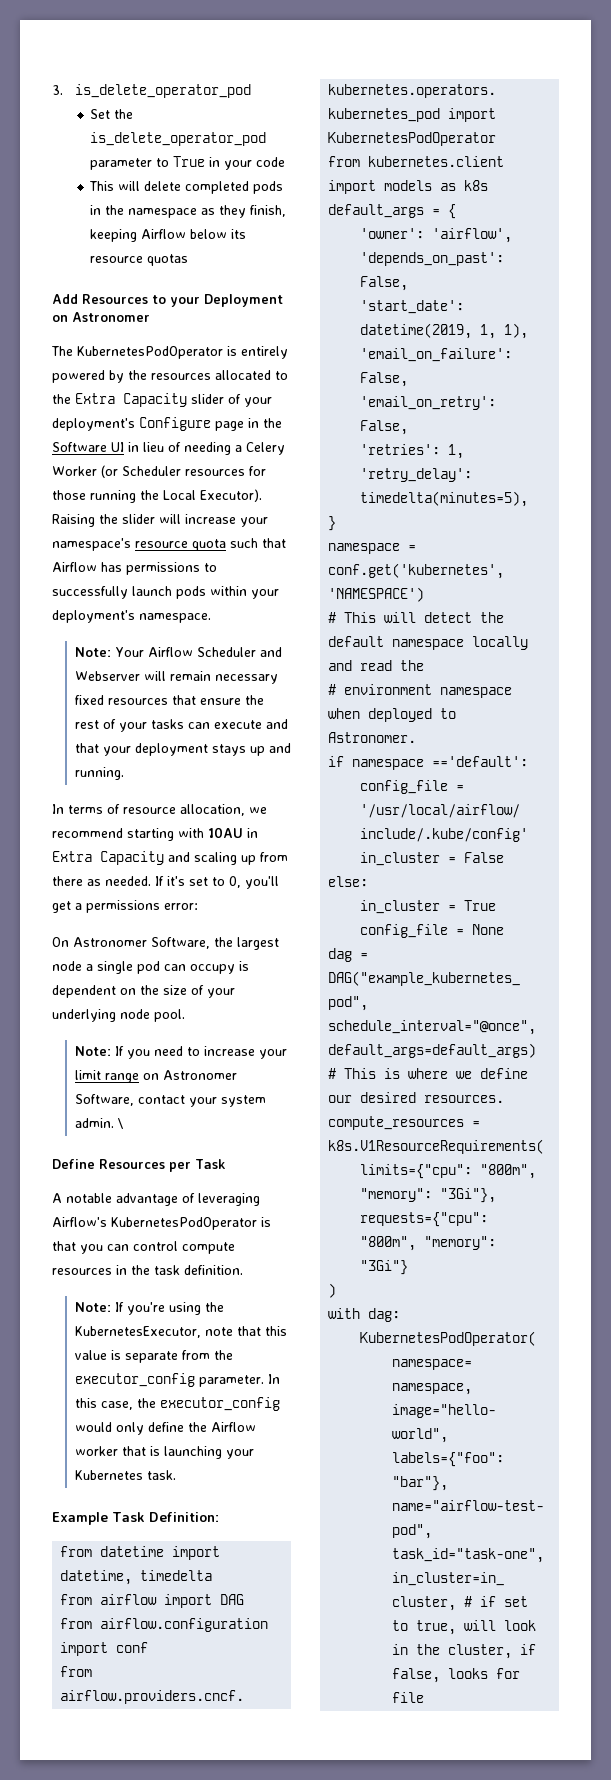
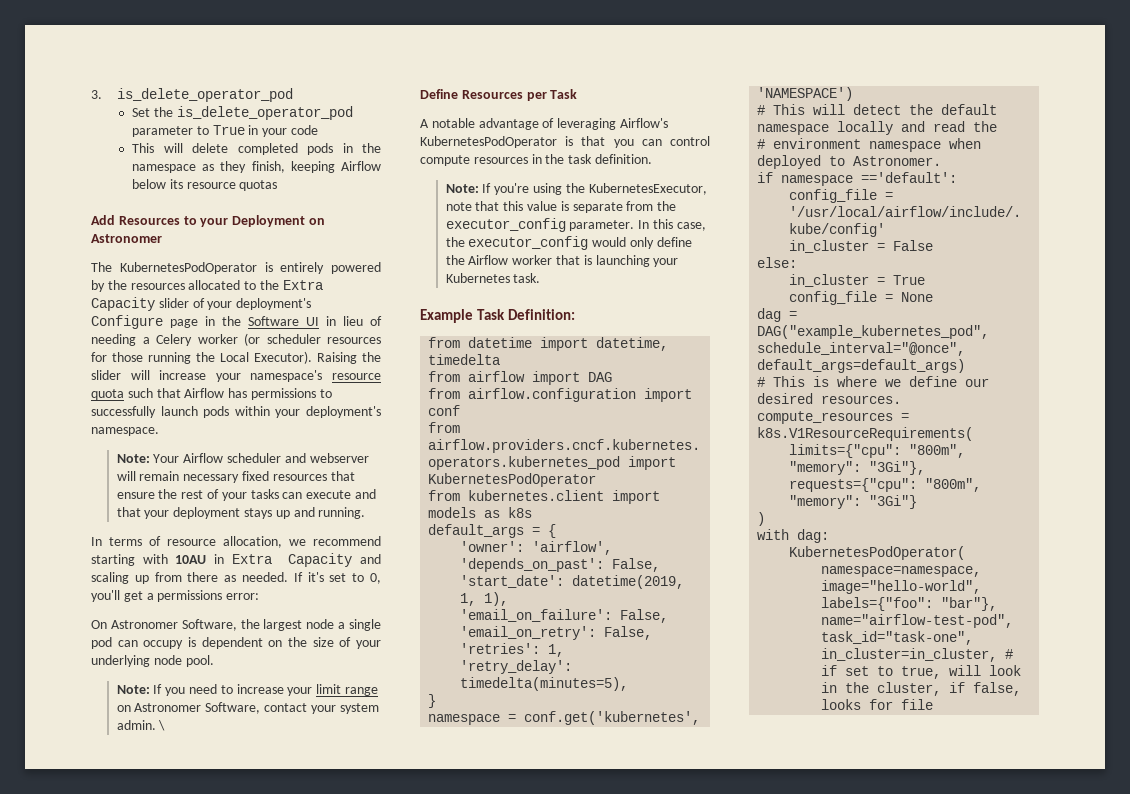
- The KubernetesPodOperator is entirely powered by the resources allocated to the Extra Capacity slider of your deployment's Configure page in the Software UI in lieu of needing a Celery Worker (or Scheduler resources for those running the Local Executor).
+ The KubernetesPodOperator is entirely powered by the resources allocated to the Extra Capacity slider of your deployment's Configure page in the Software UI in lieu of needing a Celery worker (or scheduler resources for those running the Local Executor).
- Note: Your Airflow Scheduler and Webserver will remain necessary fixed resources that ensure the rest of your tasks can execute and that your deployment stays up and running.
+ Note: Your Airflow scheduler and webserver will remain necessary fixed resources that ensure the rest of your tasks can execute and that your deployment stays up and running.

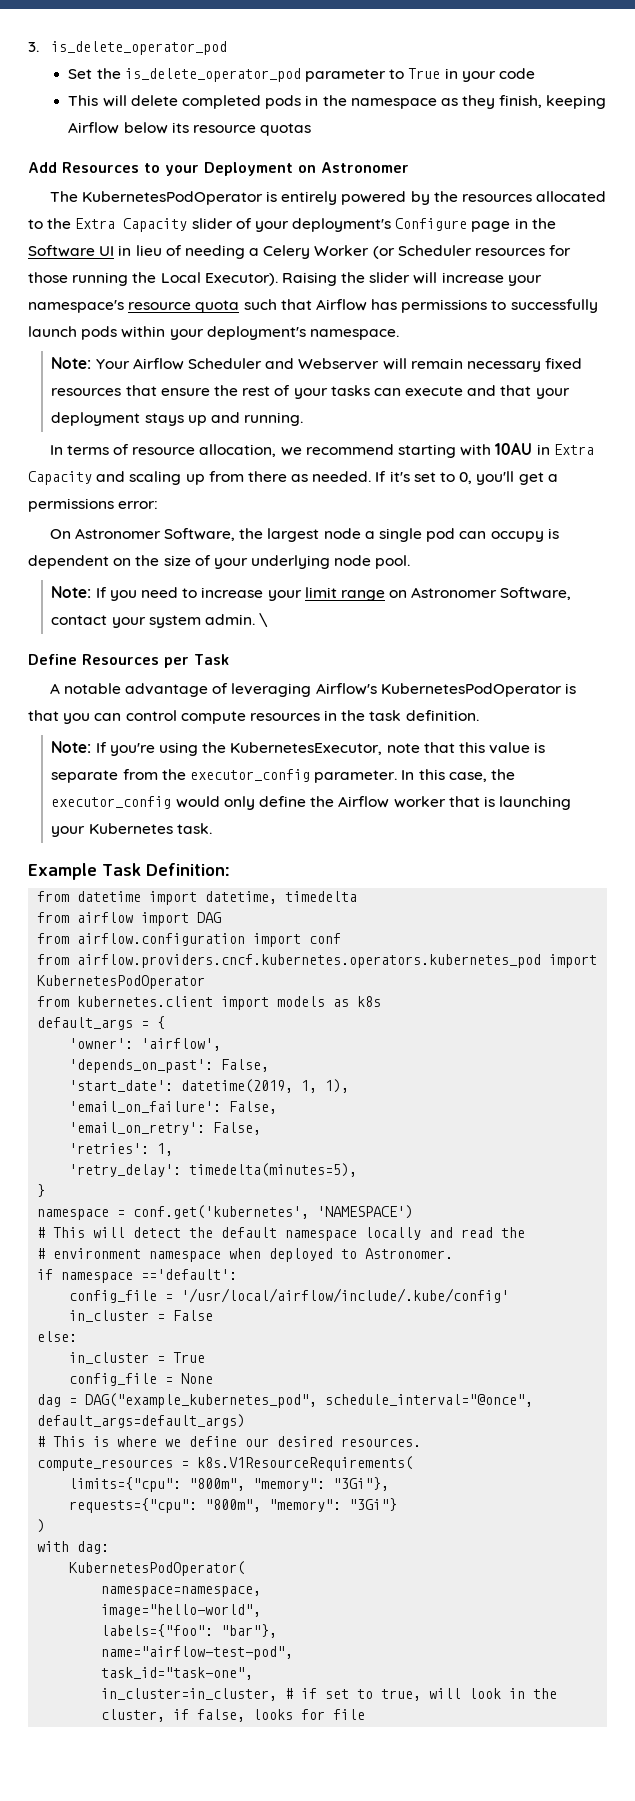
- The KubernetesPodOperator is entirely powered by the resources allocated to the Extra Capacity slider of your deployment's Configure page in the Software UI in lieu of needing a Celery worker (or scheduler resources for those running the Local Executor).
+ The KubernetesPodOperator is entirely powered by the resources allocated to the Extra Capacity slider of your deployment's Configure page in the Software UI in lieu of needing a Celery Worker (or Scheduler resources for those running the Local Executor).
- Note: Your Airflow scheduler and webserver will remain necessary fixed resources that ensure the rest of your tasks can execute and that your deployment stays up and running.
+ Note: Your Airflow Scheduler and Webserver will remain necessary fixed resources that ensure the rest of your tasks can execute and that your deployment stays up and running.

